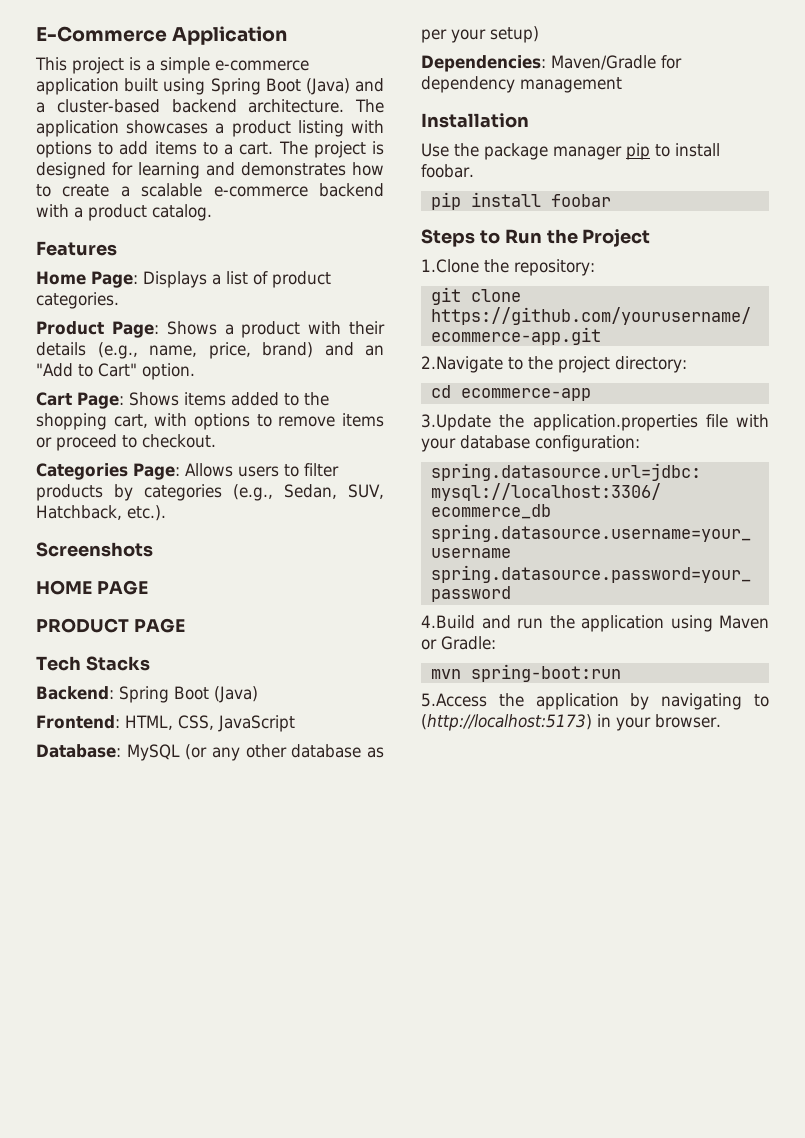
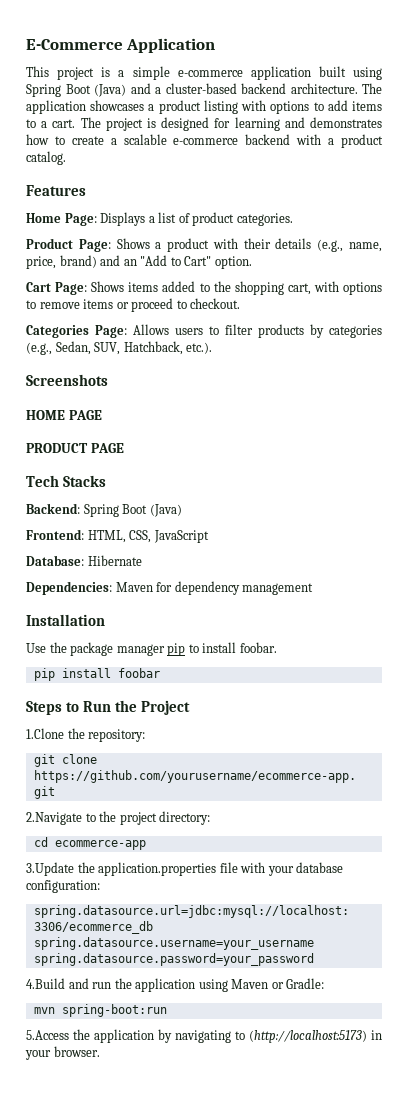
- Database: MySQL (or any other database as per your setup)
+ Database: Hibernate
- Dependencies: Maven/Gradle for dependency management
+ Dependencies: Maven for dependency management

